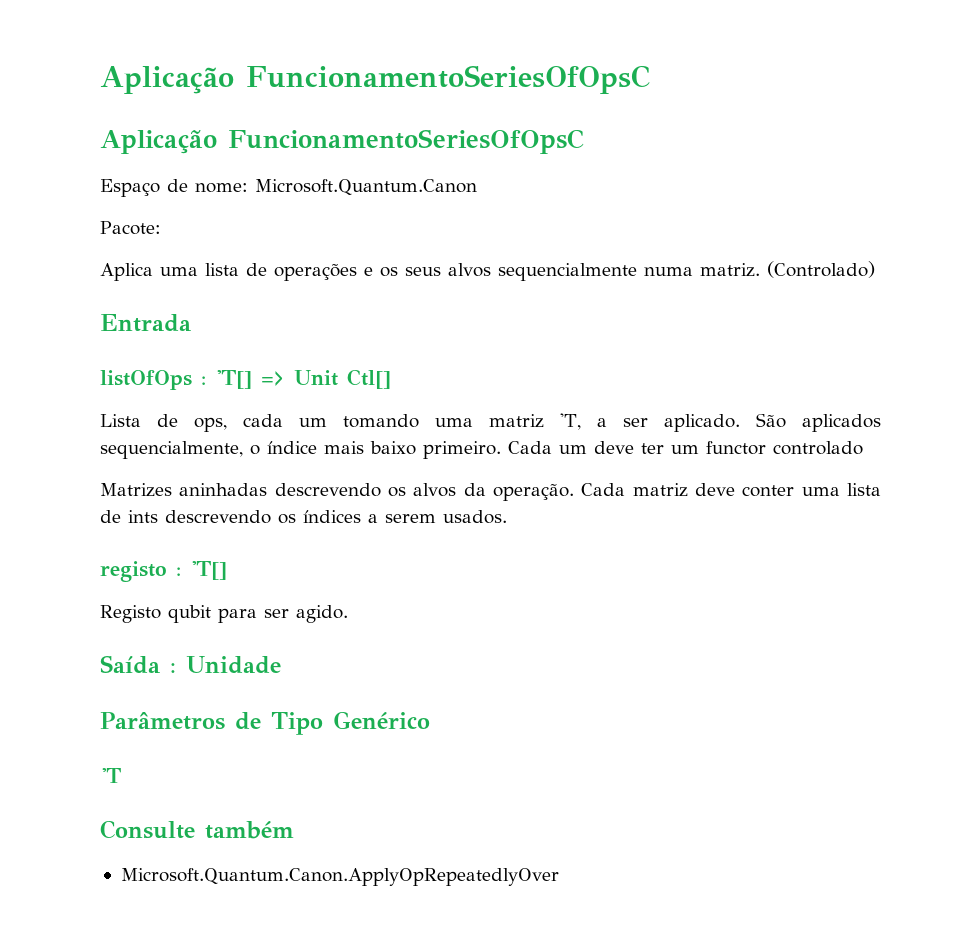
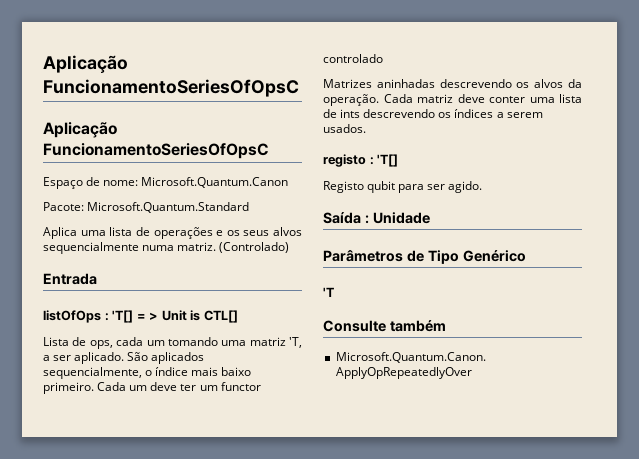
- Pacote:
+ Pacote: Microsoft.Quantum.Standard
- listOfOps : 'T[] => Unit Ctl[]
+ listOfOps : 'T[] = > Unit is CTL[]

